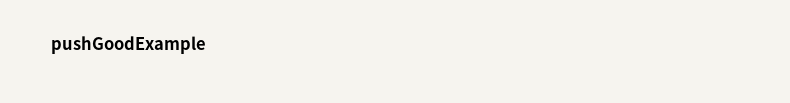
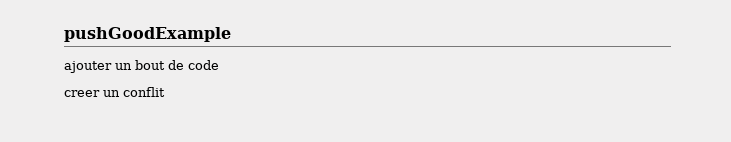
+ ajouter un bout de code
+ creer un conflit

